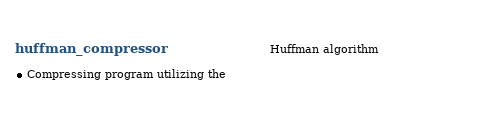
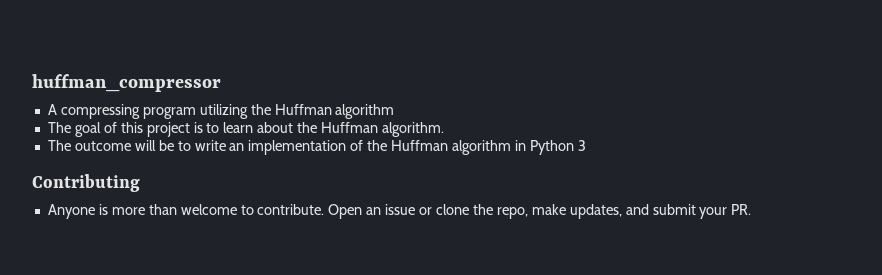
- Compressing program utilizing the Huffman algorithm
+ A compressing program utilizing the Huffman algorithm
+ The goal of this project is to learn about the Huffman algorithm.
+ The outcome will be to write an implementation of the Huffman algorithm in Python 3
+ Contributing
+ Anyone is more than welcome to contribute. Open an issue or clone the repo, make updates, and submit your PR.

